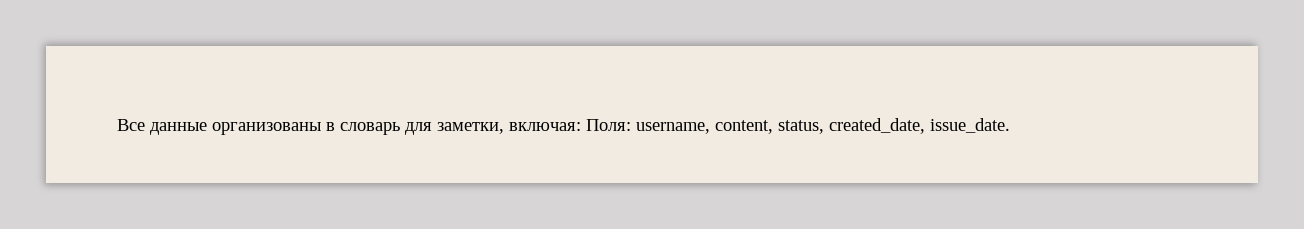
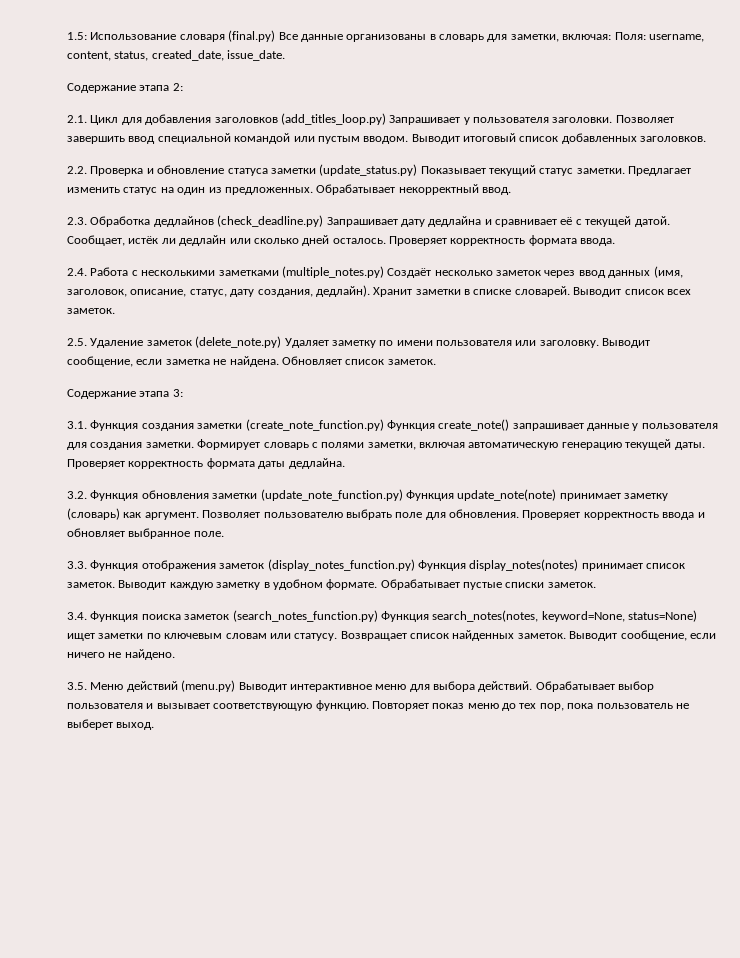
- Все данные организованы в словарь для заметки, включая: Поля: username, content, status, created_date, issue_date.
+ 1.5: Использование словаря (final.py) Все данные организованы в словарь для заметки, включая: Поля: username, content, status, created_date, issue_date.
+ Содержание этапа 2:
+ 2.1. Цикл для добавления заголовков (add_titles_loop.py) Запрашивает у пользователя заголовки. Позволяет завершить ввод специальной командой или пустым вводом. Выводит итоговый список добавленных заголовков.
+ 2.2. Проверка и обновление статуса заметки (update_status.py) Показывает текущий статус заметки. Предлагает изменить статус на один из предложенных. Обрабатывает некорректный ввод.
+ 2.3. Обработка дедлайнов (check_deadline.py) Запрашивает дату дедлайна и сравнивает её с текущей датой. Сообщает, истёк ли дедлайн или сколько дней осталось. Проверяет корректность формата ввода.
+ 2.4. Работа с несколькими заметками (multiple_notes.py) Создаёт несколько заметок через ввод данных (имя, заголовок, описание, статус, дату создания, дедлайн). Хранит заметки в списке словарей. Выводит список всех заметок.
+ 2.5. Удаление заметок (delete_note.py) Удаляет заметку по имени пользователя или заголовку. Выводит сообщение, если заметка не найдена. Обновляет список заметок.
+ Содержание этапа 3:
+ 3.1. Функция создания заметки (create_note_function.py) Функция create_note() запрашивает данные у пользователя для создания заметки. Формирует словарь с полями заметки, включая автоматическую генерацию текущей даты. Проверяет корректность формата даты дедлайна.
+ 3.2. Функция обновления заметки (update_note_function.py) Функция update_note(note) принимает заметку (словарь) как аргумент. Позволяет пользователю выбрать поле для обновления. Проверяет корректность ввода и обновляет выбранное поле.
+ 3.3. Функция отображения заметок (display_notes_function.py) Функция display_notes(notes) принимает список заметок. Выводит каждую заметку в удобном формате. Обрабатывает пустые списки заметок.
+ 3.4. Функция поиска заметок (search_notes_function.py) Функция search_notes(notes, keyword=None, status=None) ищет заметки по ключевым словам или статусу. Возвращает список найденных заметок. Выводит сообщение, если ничего не найдено.
+ 3.5. Меню действий (menu.py) Выводит интерактивное меню для выбора действий. Обрабатывает выбор пользователя и вызывает соответствующую функцию. Повторяет показ меню до тех пор, пока пользователь не выберет выход.

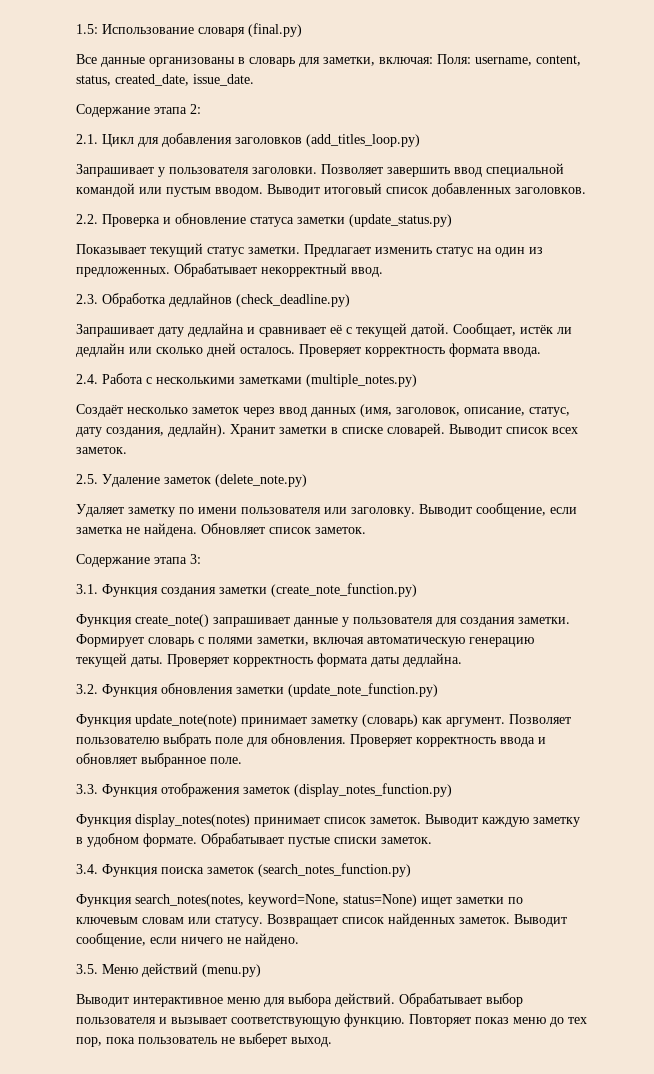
- 1.5: Использование словаря (final.py) Все данные организованы в словарь для заметки, включая: Поля: username, content, status, created_date, issue_date.
+ 1.5: Использование словаря (final.py)
+ Все данные организованы в словарь для заметки, включая: Поля: username, content, status, created_date, issue_date.
- 2.1. Цикл для добавления заголовков (add_titles_loop.py) Запрашивает у пользователя заголовки.
+ 2.1. Цикл для добавления заголовков (add_titles_loop.py)
+ Запрашивает у пользователя заголовки.
- 2.2. Проверка и обновление статуса заметки (update_status.py) Показывает текущий статус заметки.
+ 2.2. Проверка и обновление статуса заметки (update_status.py)
+ Показывает текущий статус заметки.
- 2.3. Обработка дедлайнов (check_deadline.py) Запрашивает дату дедлайна и сравнивает её с текущей датой.
+ 2.3. Обработка дедлайнов (check_deadline.py)
+ Запрашивает дату дедлайна и сравнивает её с текущей датой.
- 2.4. Работа с несколькими заметками (multiple_notes.py) Создаёт несколько заметок через ввод данных (имя, заголовок, описание, статус, дату создания, дедлайн).
+ 2.4. Работа с несколькими заметками (multiple_notes.py)
+ Создаёт несколько заметок через ввод данных (имя, заголовок, описание, статус, дату создания, дедлайн).
- 2.5. Удаление заметок (delete_note.py) Удаляет заметку по имени пользователя или заголовку.
+ 2.5. Удаление заметок (delete_note.py)
+ Удаляет заметку по имени пользователя или заголовку.
- 3.1. Функция создания заметки (create_note_function.py) Функция create_note() запрашивает данные у пользователя для создания заметки.
+ 3.1. Функция создания заметки (create_note_function.py)
+ Функция create_note() запрашивает данные у пользователя для создания заметки.
- 3.2. Функция обновления заметки (update_note_function.py) Функция update_note(note) принимает заметку (словарь) как аргумент.
+ 3.2. Функция обновления заметки (update_note_function.py)
+ Функция update_note(note) принимает заметку (словарь) как аргумент.
- 3.3. Функция отображения заметок (display_notes_function.py) Функция display_notes(notes) принимает список заметок.
+ 3.3. Функция отображения заметок (display_notes_function.py)
+ Функция display_notes(notes) принимает список заметок.
- 3.4. Функция поиска заметок (search_notes_function.py) Функция search_notes(notes, keyword=None, status=None) ищет заметки по ключевым словам или статусу.
+ 3.4. Функция поиска заметок (search_notes_function.py)
+ Функция search_notes(notes, keyword=None, status=None) ищет заметки по ключевым словам или статусу.
- 3.5. Меню действий (menu.py) Выводит интерактивное меню для выбора действий.
+ 3.5. Меню действий (menu.py)
+ Выводит интерактивное меню для выбора действий.

